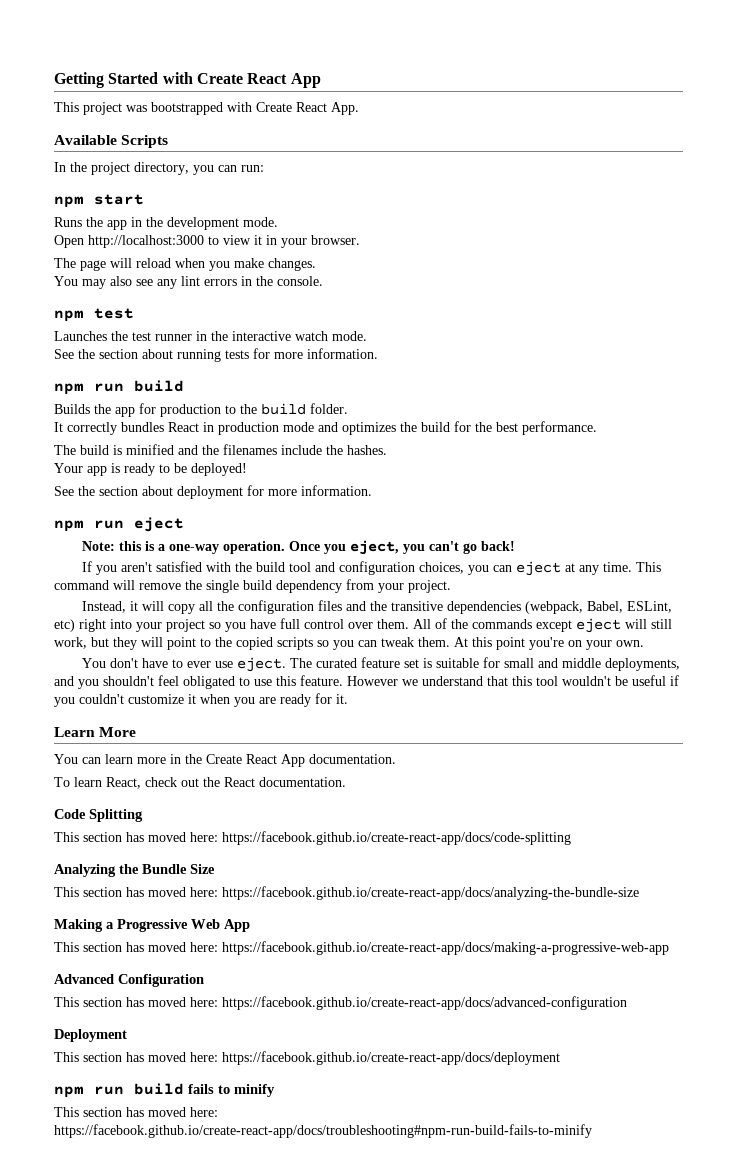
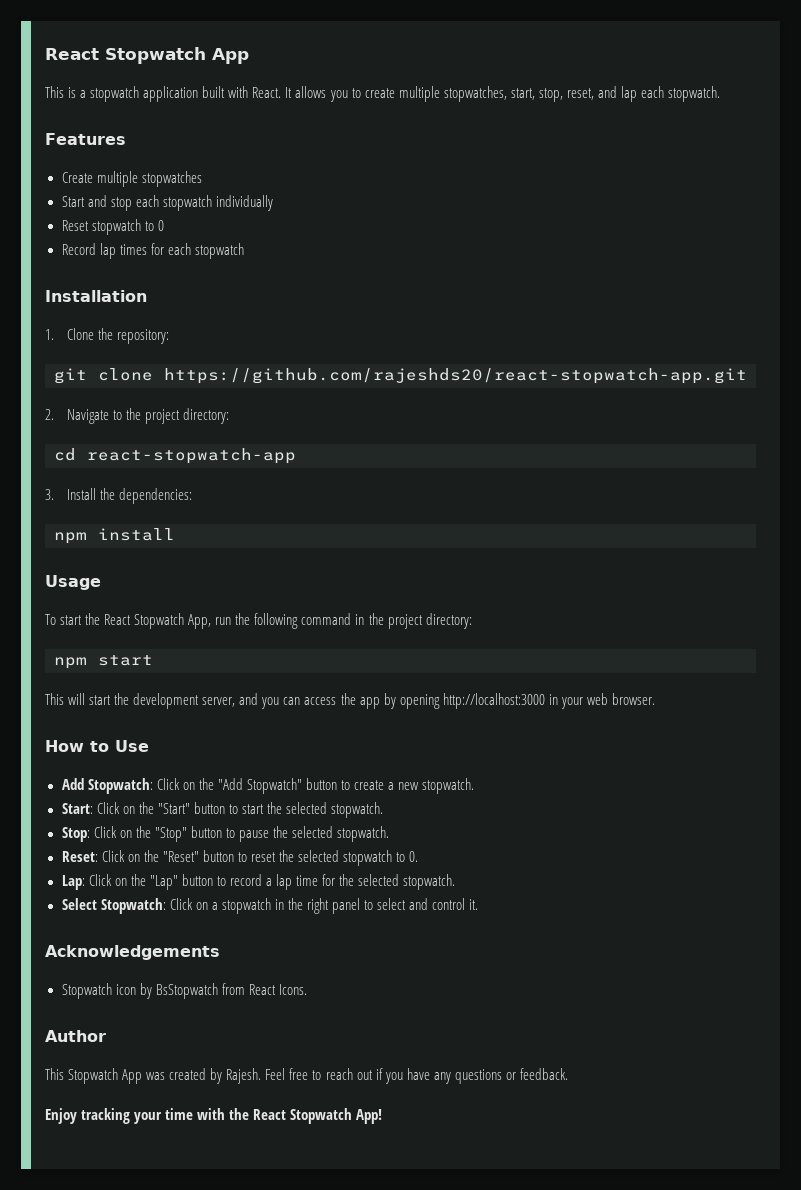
- Getting Started with Create React App
- This project was bootstrapped with Create React App.
- Available Scripts
- In the project directory, you can run:
+ React Stopwatch App
+ This is a stopwatch application built with React. It allows you to create multiple stopwatches, start, stop, reset, and lap each stopwatch.
+ Features
+ Create multiple stopwatches
+ Start and stop each stopwatch individually
+ Reset stopwatch to 0
+ Record lap times for each stopwatch
+ Installation
+ 1. Clone the repository:
+ git clone https://github.com/rajeshds20/react-stopwatch-app.git
+ 2. Navigate to the project directory:
+ cd react-stopwatch-app
+ 3. Install the dependencies:
+ npm install
+ Usage
+ To start the React Stopwatch App, run the following command in the project directory:
  npm start
- Runs the app in the development mode.
- Open http://localhost:3000 to view it in your browser.
- The page will reload when you make changes.
- You may also see any lint errors in the console.
- npm test
- Launches the test runner in the interactive watch mode.
- See the section about running tests for more information.
- npm run build
- Builds the app for production to the build folder.
- It correctly bundles React in production mode and optimizes the build for the best performance.
- The build is minified and the filenames include the hashes.
- Your app is ready to be deployed!
- See the section about deployment for more information.
- npm run eject
- Note: this is a one-way operation. Once you eject, you can't go back!
- If you aren't satisfied with the build tool and configuration choices, you can eject at any time. This command will remove the single build dependency from your project.
- Instead, it will copy all the configuration files and the transitive dependencies (webpack, Babel, ESLint, etc) right into your project so you have full control over them. All of the commands except eject will still work, but they will point to the copied scripts so you can tweak them. At this point you're on your own.
- You don't have to ever use eject. The curated feature set is suitable for small and middle deployments, and you shouldn't feel obligated to use this feature. However we understand that this tool wouldn't be useful if you couldn't customize it when you are ready for it.
- Learn More
- You can learn more in the Create React App documentation.
- To learn React, check out the React documentation.
- Code Splitting
- This section has moved here: https://facebook.github.io/create-react-app/docs/code-splitting
- Analyzing the Bundle Size
- This section has moved here: https://facebook.github.io/create-react-app/docs/analyzing-the-bundle-size
- Making a Progressive Web App
- This section has moved here: https://facebook.github.io/create-react-app/docs/making-a-progressive-web-app
- Advanced Configuration
- This section has moved here: https://facebook.github.io/create-react-app/docs/advanced-configuration
- Deployment
- This section has moved here: https://facebook.github.io/create-react-app/docs/deployment
- npm run build fails to minify
- This section has moved here: https://facebook.github.io/create-react-app/docs/troubleshooting#npm-run-build-fails-to-minify
+ This will start the development server, and you can access the app by opening http://localhost:3000 in your web browser.
+ How to Use
+ Add Stopwatch: Click on the "Add Stopwatch" button to create a new stopwatch.
+ Start: Click on the "Start" button to start the selected stopwatch.
+ Stop: Click on the "Stop" button to pause the selected stopwatch.
+ Reset: Click on the "Reset" button to reset the selected stopwatch to 0.
+ Lap: Click on the "Lap" button to record a lap time for the selected stopwatch.
+ Select Stopwatch: Click on a stopwatch in the right panel to select and control it.
+ Acknowledgements
+ Stopwatch icon by BsStopwatch from React Icons.
+ Author
+ This Stopwatch App was created by Rajesh. Feel free to reach out if you have any questions or feedback.
+ Enjoy tracking your time with the React Stopwatch App!

